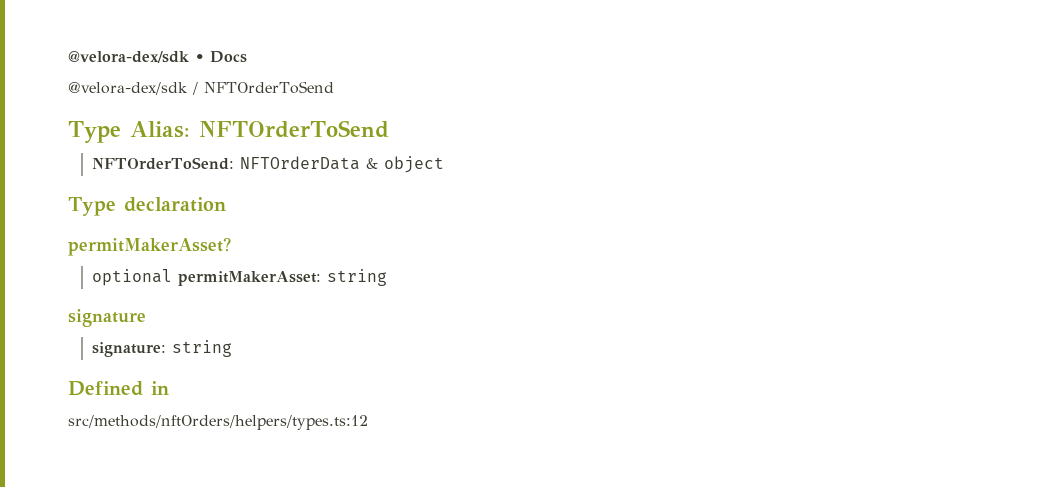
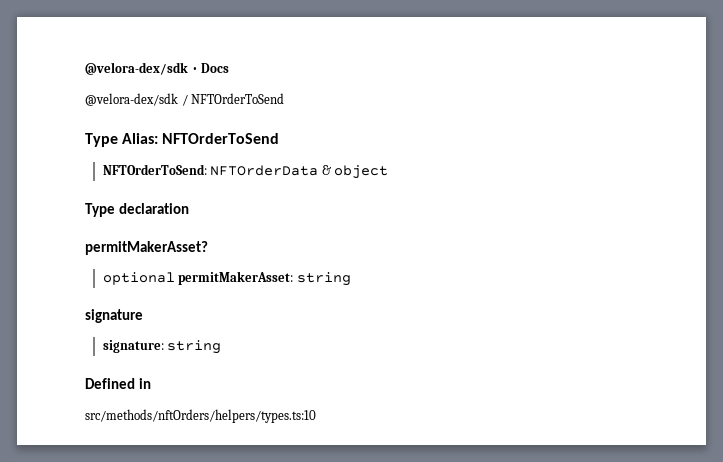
- src/methods/nftOrders/helpers/types.ts:12
+ src/methods/nftOrders/helpers/types.ts:10

